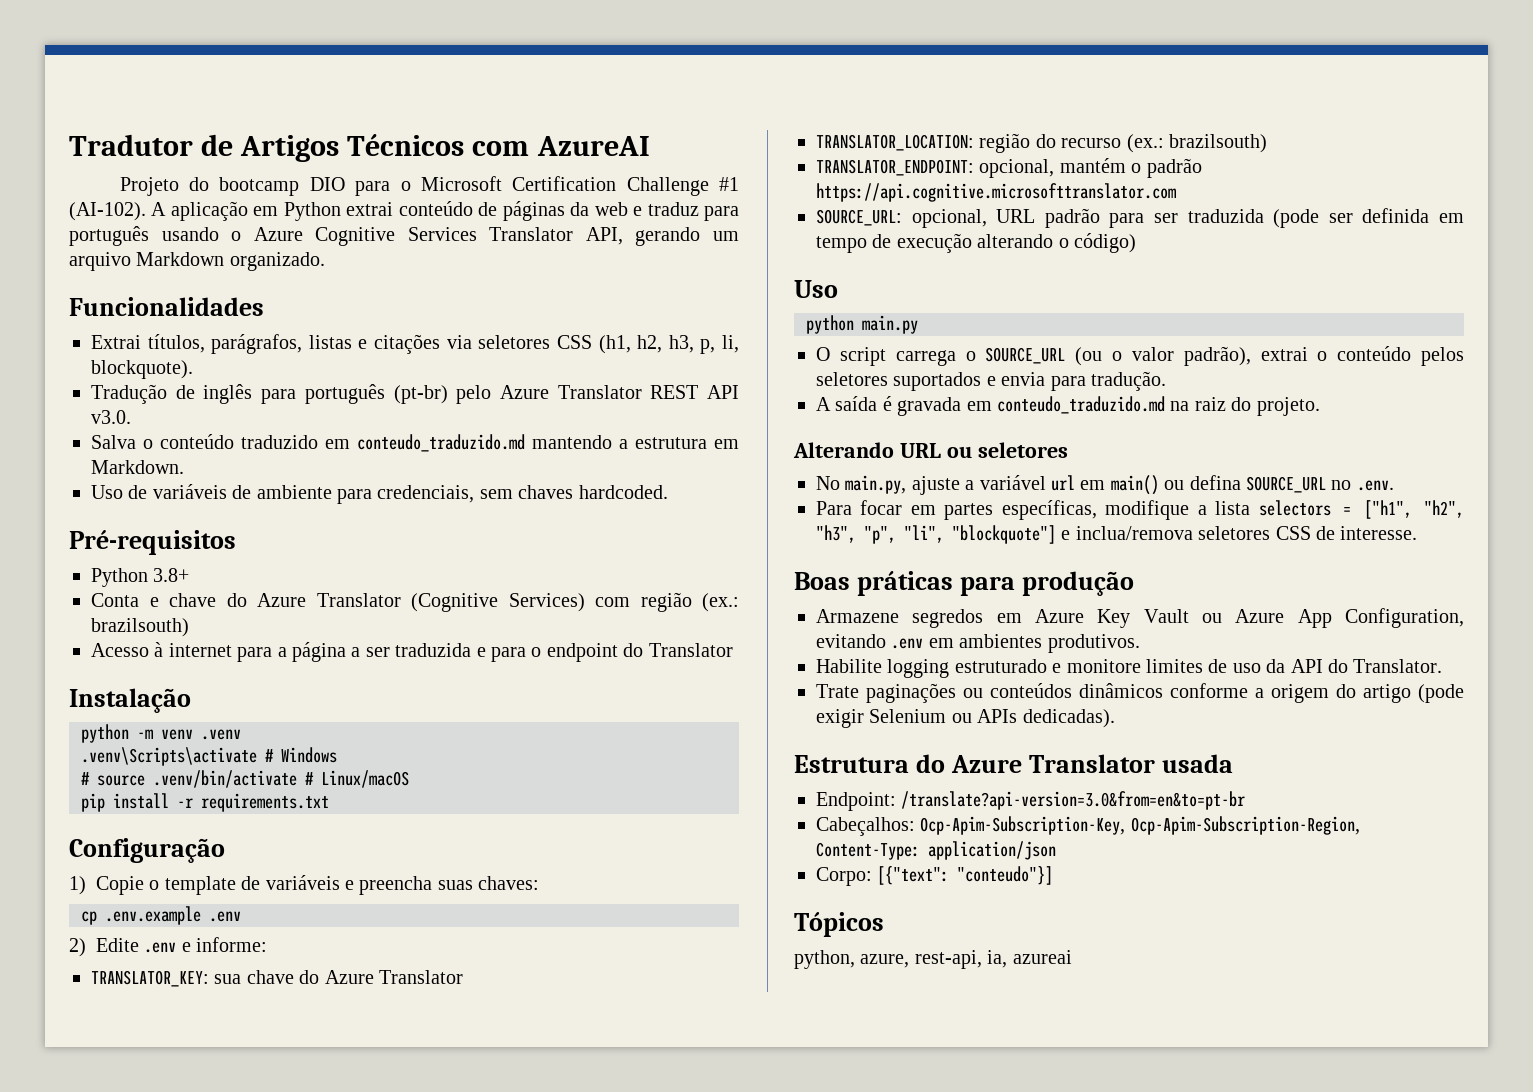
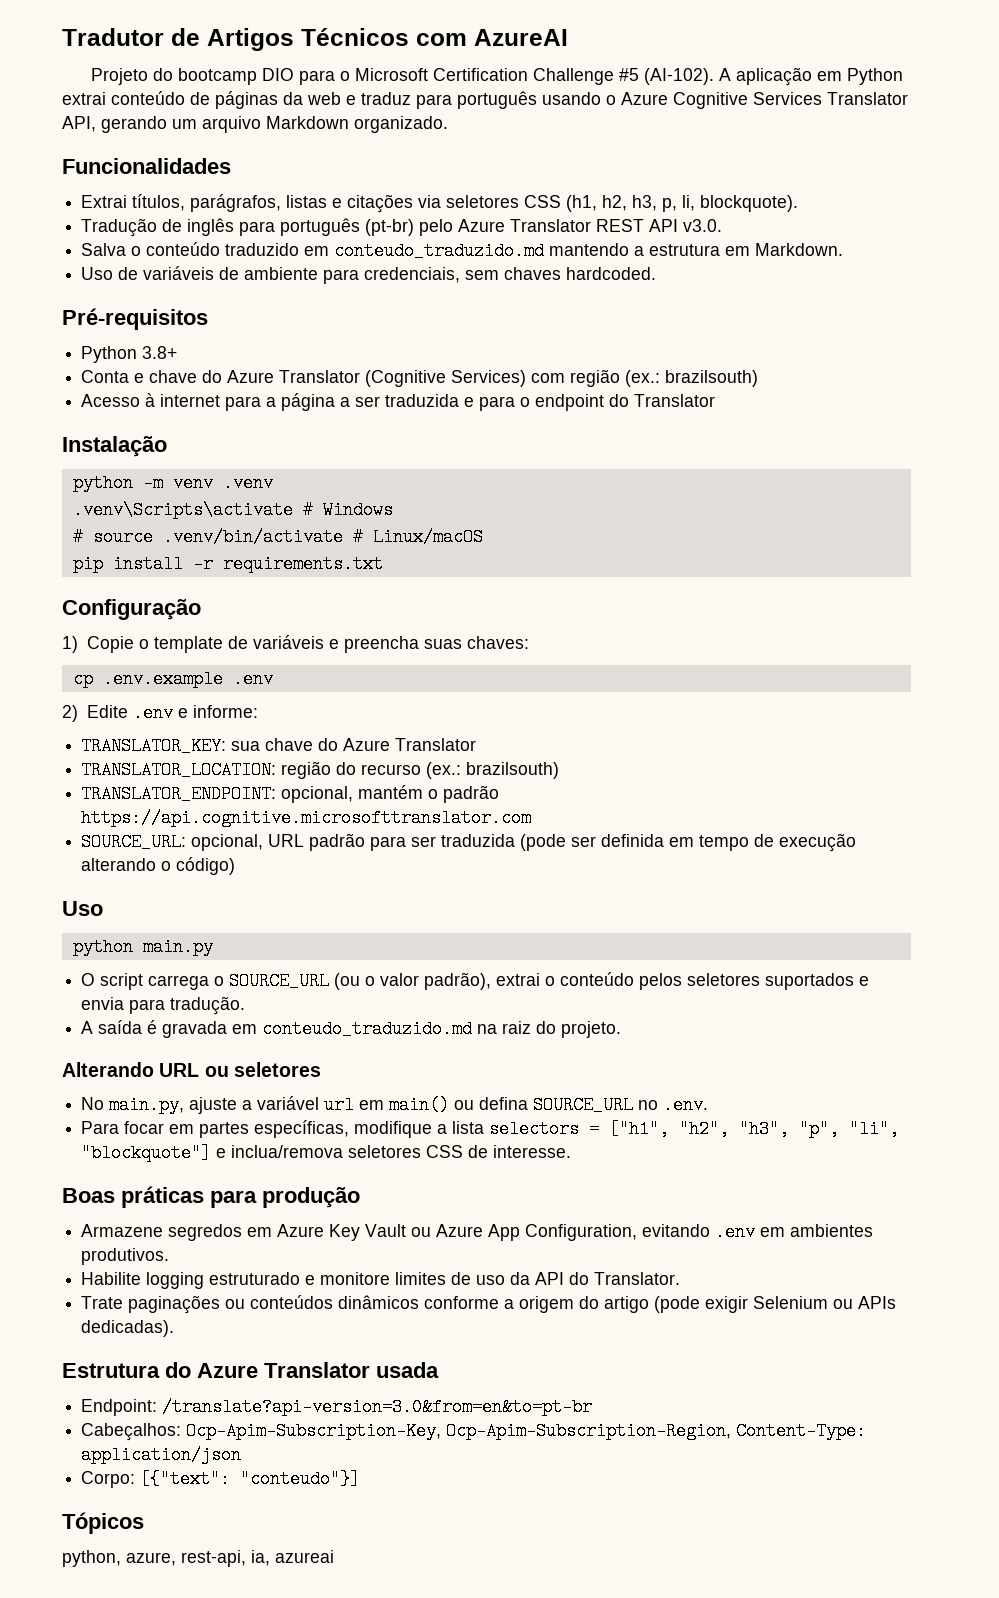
- Projeto do bootcamp DIO para o Microsoft Certification Challenge #1 (AI-102).
+ Projeto do bootcamp DIO para o Microsoft Certification Challenge #5 (AI-102).

